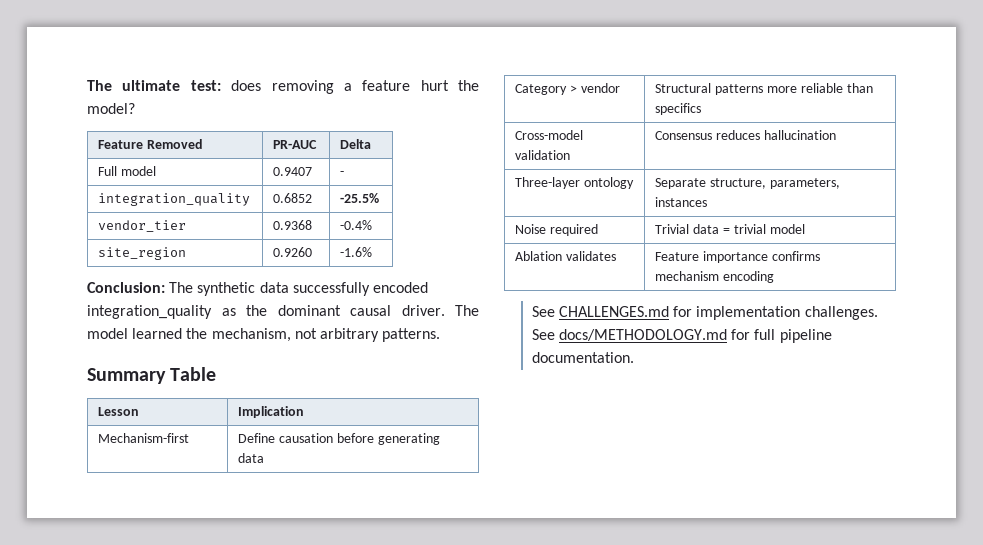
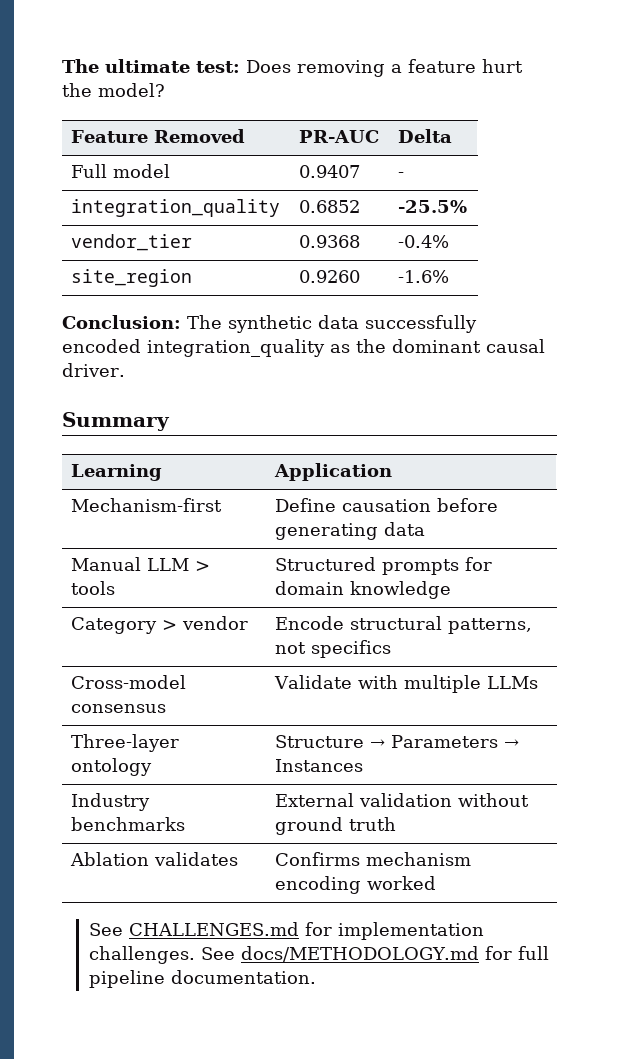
- The ultimate test: does removing a feature hurt the model?
+ The ultimate test: Does removing a feature hurt the model?
- Conclusion: The synthetic data successfully encoded integration_quality as the dominant causal driver. The model learned the mechanism, not arbitrary patterns.
- Summary Table
- Lesson | Implication
+ Conclusion: The synthetic data successfully encoded integration_quality as the dominant causal driver.
+ Summary
+ Learning | Application
- Category > vendor | Structural patterns more reliable than specifics
- Cross-model validation | Consensus reduces hallucination
- Three-layer ontology | Separate structure, parameters, instances
- Noise required | Trivial data = trivial model
+ Manual LLM > tools | Structured prompts for domain knowledge
+ Category > vendor | Encode structural patterns, not specifics
+ Cross-model consensus | Validate with multiple LLMs
+ Three-layer ontology | Structure → Parameters → Instances
+ Industry benchmarks | External validation without ground truth
- Ablation validates | Feature importance confirms mechanism encoding
+ Ablation validates | Confirms mechanism encoding worked

